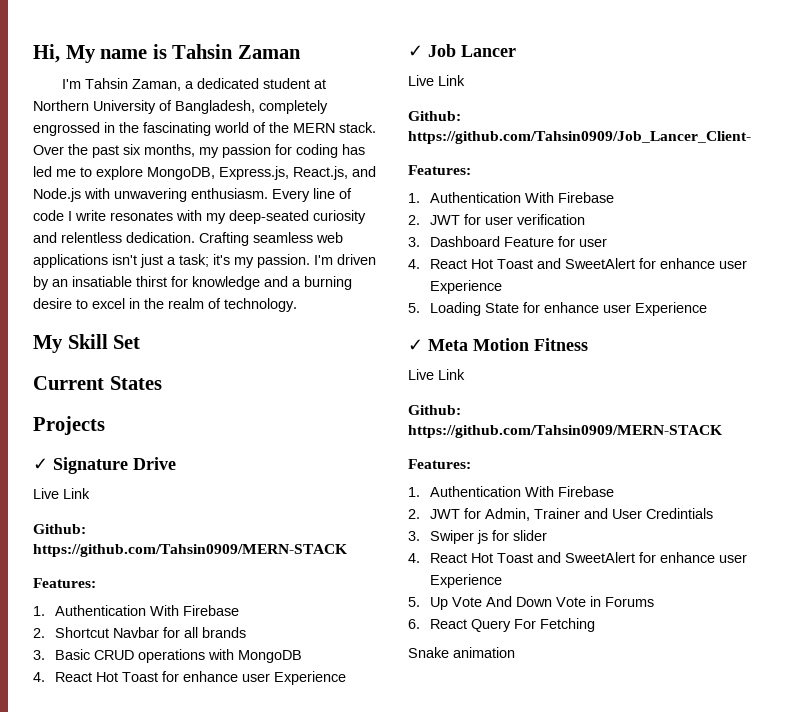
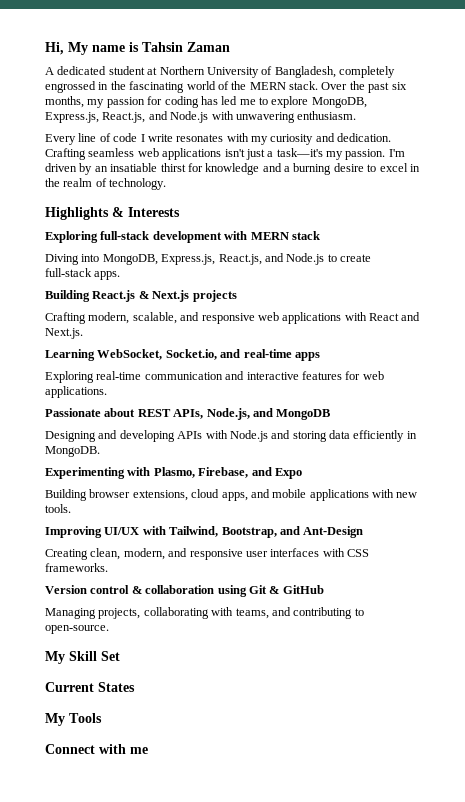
- I'm Tahsin Zaman, a dedicated student at Northern University of Bangladesh, completely engrossed in the fascinating world of the MERN stack.
+ A dedicated student at Northern University of Bangladesh, completely engrossed in the fascinating world of the MERN stack.
- Over the past six months, my passion for coding has led me to explore MongoDB, Express.js, React.js, and Node.js with unwavering enthusiasm. Every line of code I write resonates with my deep-seated curiosity and relentless dedication.
+ Over the past six months, my passion for coding has led me to explore MongoDB, Express.js, React.js, and Node.js with unwavering enthusiasm.
+ Every line of code I write resonates with my curiosity and dedication.
- Crafting seamless web applications isn't just a task; it's my passion.
+ Crafting seamless web applications isn't just a task—it's my passion.
+ Highlights & Interests
+ Exploring full-stack development with MERN stack
+ Diving into MongoDB, Express.js, React.js, and Node.js to create full-stack apps.
+ Building React.js & Next.js projects
+ Crafting modern, scalable, and responsive web applications with React and Next.js.
+ Learning WebSocket, Socket.io, and real-time apps
+ Exploring real-time communication and interactive features for web applications.
+ Passionate about REST APIs, Node.js, and MongoDB
+ Designing and developing APIs with Node.js and storing data efficiently in MongoDB.
+ Experimenting with Plasmo, Firebase, and Expo
+ Building browser extensions, cloud apps, and mobile applications with new tools.
+ Improving UI/UX with Tailwind, Bootstrap, and Ant-Design
+ Creating clean, modern, and responsive user interfaces with CSS frameworks.
+ Version control & collaboration using Git & GitHub
+ Managing projects, collaborating with teams, and contributing to open-source.
- Projects
- ✓ Signature Drive
- Live Link
- Github: https://github.com/Tahsin0909/MERN-STACK
- Features:
- 1. Authentication With Firebase
- 2. Shortcut Navbar for all brands
- 3. Basic CRUD operations with MongoDB
- 4. React Hot Toast for enhance user Experience
- ✓ Job Lancer
- Live Link
- Github: https://github.com/Tahsin0909/Job_Lancer_Client-
- Features:
- 1. Authentication With Firebase
- 2. JWT for user verification
- 3. Dashboard Feature for user
- 4. React Hot Toast and SweetAlert for enhance user Experience
- 5. Loading State for enhance user Experience
- ✓ Meta Motion Fitness
- Live Link
- Github: https://github.com/Tahsin0909/MERN-STACK
- Features:
- 1. Authentication With Firebase
- 2. JWT for Admin, Trainer and User Credintials
- 3. Swiper js for slider
- 4. React Hot Toast and SweetAlert for enhance user Experience
- 5. Up Vote And Down Vote in Forums
- 6. React Query For Fetching
- Snake animation
+ My Tools
+ Connect with me

